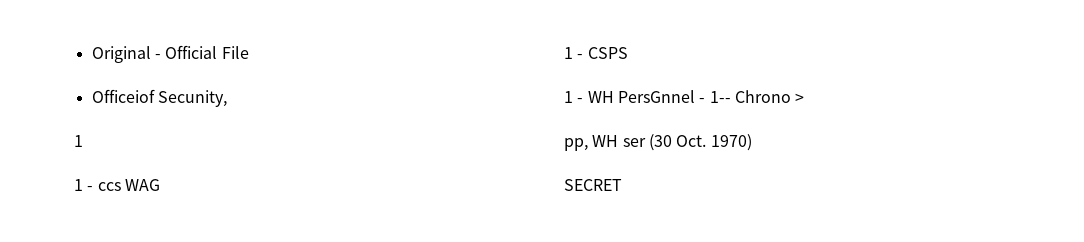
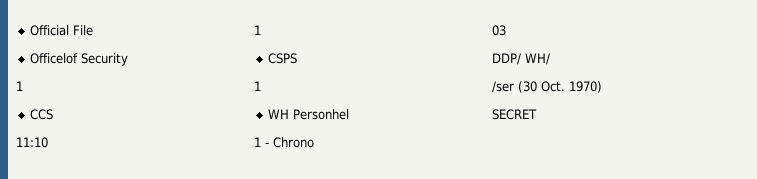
- Original - Official File
+ Official File
- Officeiof Secunity,
+ Officelof Security
  1
- 1 - ccs WAG
- 1 - CSPS
- 1 - WH PersGnnel - 1-- Chrono >
- pp, WH ser (30 Oct. 1970)
+ CCS
+ 11:10
+ 1
+ CSPS
+ 1
+ WH Personhel
+ 1 - Chrono
+ 03
+ DDP/ WH/
+ /ser (30 Oct. 1970)

